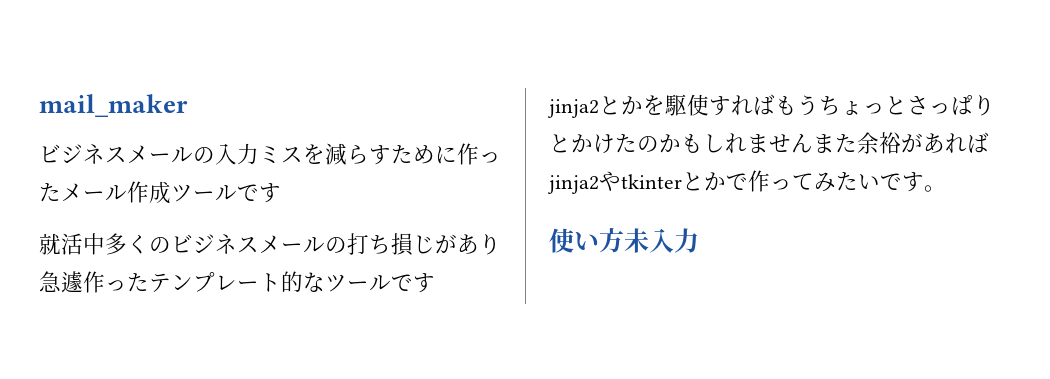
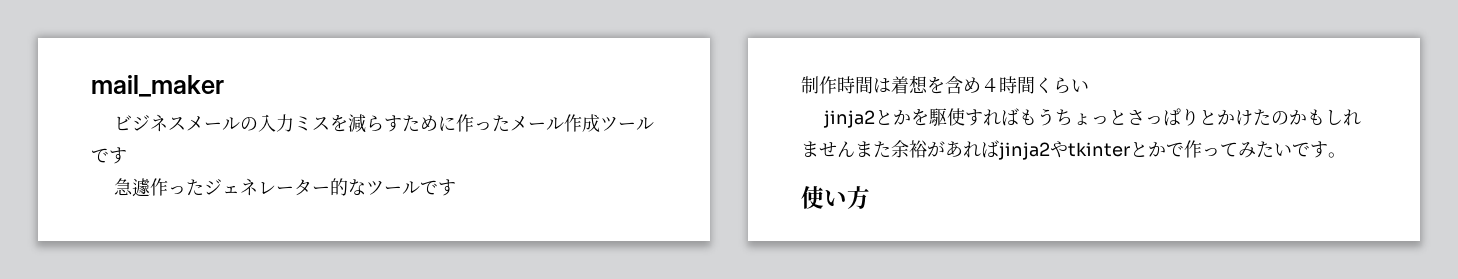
- 就活中多くのビジネスメールの打ち損じがあり急遽作ったテンプレート的なツールです
+ 急遽作ったジェネレーター的なツールです
+ 制作時間は着想を含め４時間くらい
- 使い方未入力
+ 使い方

